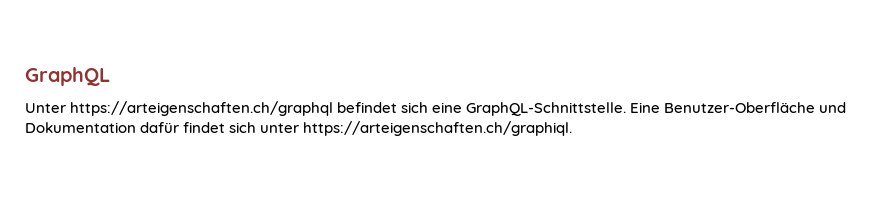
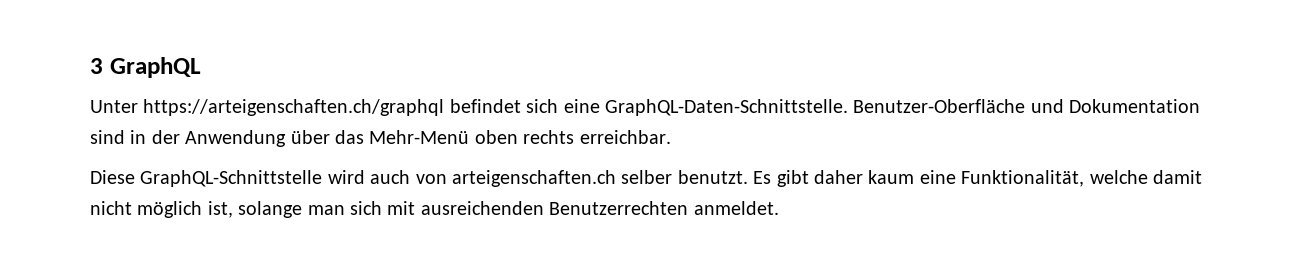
- GraphQL
+ 3 GraphQL
- Unter https://arteigenschaften.ch/graphql befindet sich eine GraphQL-Schnittstelle. Eine Benutzer-Oberfläche und Dokumentation dafür findet sich unter https://arteigenschaften.ch/graphiql.
+ Unter https://arteigenschaften.ch/graphql befindet sich eine GraphQL-Daten-Schnittstelle. Benutzer-Oberfläche und Dokumentation sind in der Anwendung über das Mehr-Menü oben rechts erreichbar.
+ Diese GraphQL-Schnittstelle wird auch von arteigenschaften.ch selber benutzt. Es gibt daher kaum eine Funktionalität, welche damit nicht möglich ist, solange man sich mit ausreichenden Benutzerrechten anmeldet.

